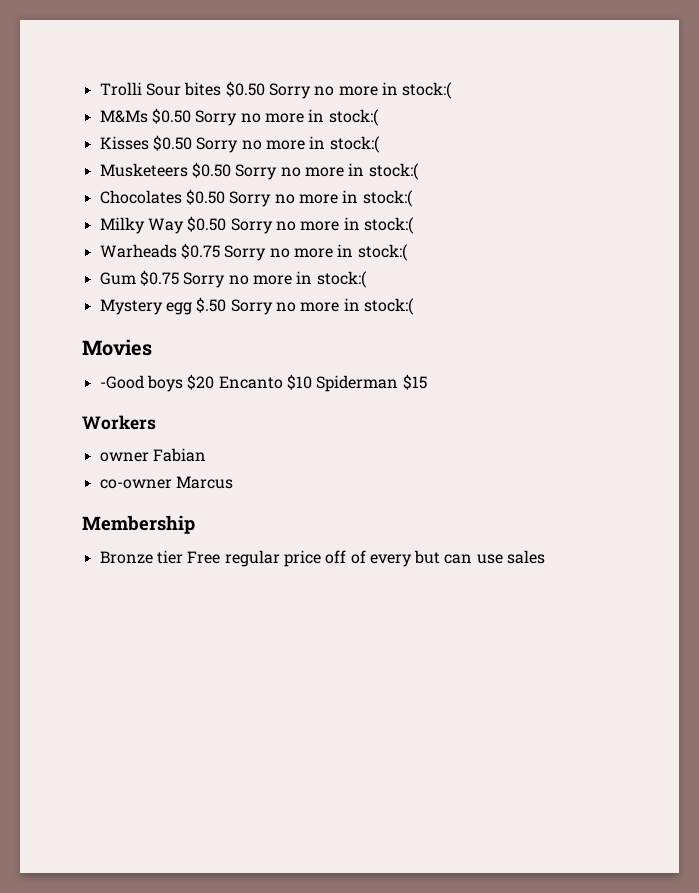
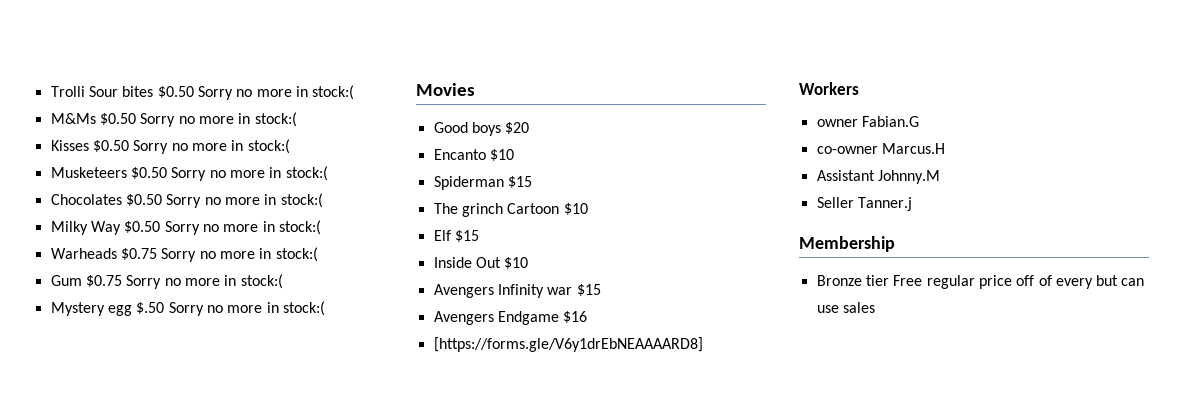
- -Good boys $20 Encanto $10 Spiderman $15
+ Good boys $20
+ Encanto $10
+ Spiderman $15
+ The grinch Cartoon $10
+ Elf $15
+ Inside Out $10
+ Avengers Infinity war $15
+ Avengers Endgame $16
+ [https://forms.gle/V6y1drEbNEAAAARD8]
- owner Fabian
+ owner Fabian.G
- co-owner Marcus
+ co-owner Marcus.H
+ Assistant Johnny.M
+ Seller Tanner.j

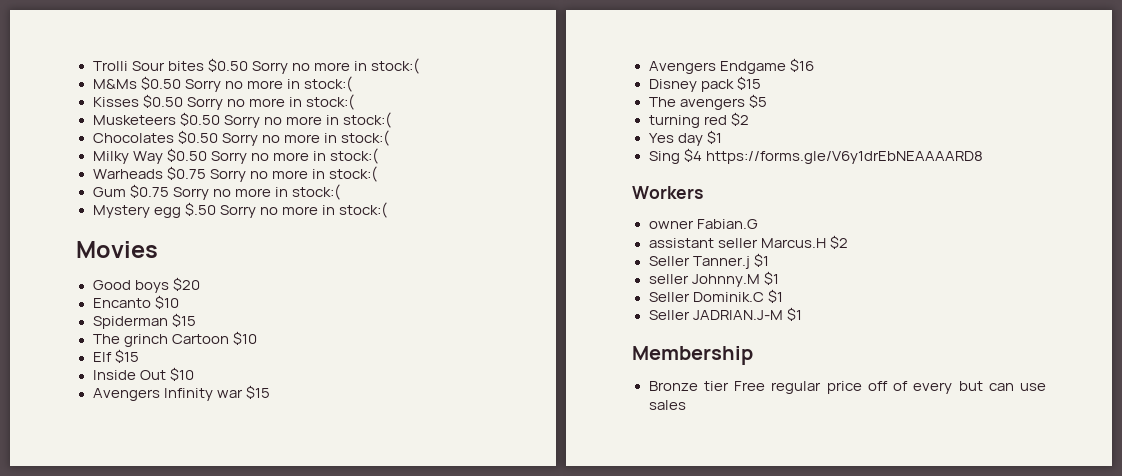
- [https://forms.gle/V6y1drEbNEAAAARD8]
+ Disney pack $15
+ The avengers $5
+ turning red $2
+ Yes day $1
+ Sing $4 https://forms.gle/V6y1drEbNEAAAARD8
- co-owner Marcus.H
- Assistant Johnny.M
+ assistant seller Marcus.H $2
- Seller Tanner.j
+ Seller Tanner.j $1
+ seller Johnny.M $1
+ Seller Dominik.C $1
+ Seller JADRIAN.J-M $1

